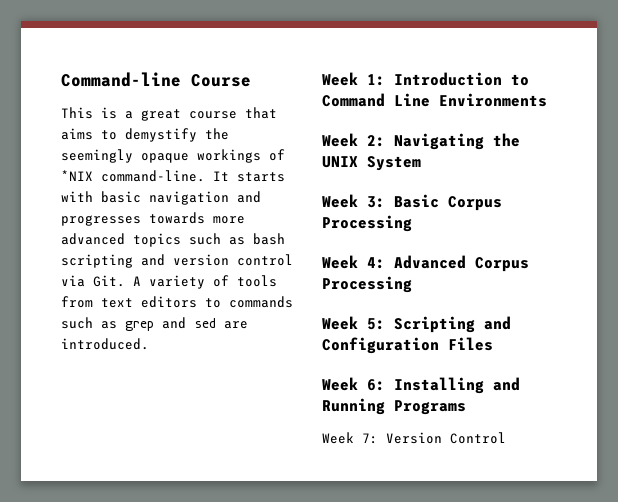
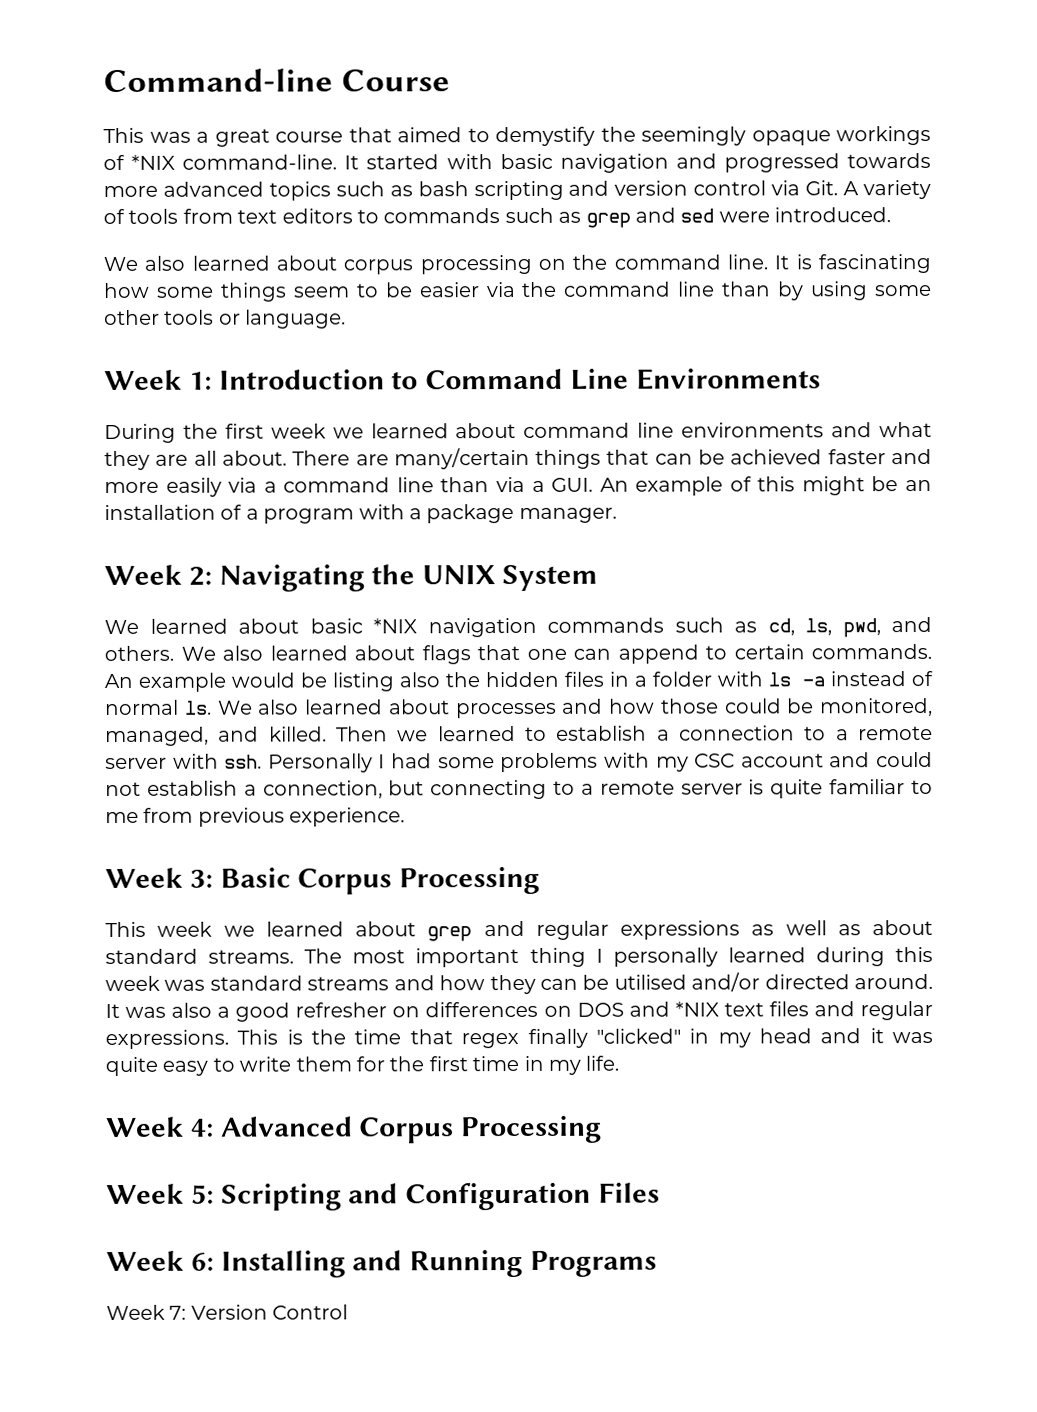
- This is a great course that aims to demystify the seemingly opaque workings of *NIX command-line.
+ This was a great course that aimed to demystify the seemingly opaque workings of *NIX command-line.
- It starts with basic navigation and progresses towards more advanced topics such as bash scripting and version control via Git. A variety of tools from text editors to commands such as grep and sed are introduced.
+ It started with basic navigation and progressed towards more advanced topics such as bash scripting and version control via Git. A variety of tools from text editors to commands such as grep and sed were introduced.
+ We also learned about corpus processing on the command line. It is fascinating how some things seem to be easier via the command line than by using some other tools or language.
+ During the first week we learned about command line environments and what they are all about. There are many/certain things that can be achieved faster and more easily via a command line than via a GUI. An example of this might be an installation of a program with a package manager.
+ We learned about basic *NIX navigation commands such as cd, ls, pwd, and others. We also learned about flags that one can append to certain commands. An example would be listing also the hidden files in a folder with ls -a instead of normal ls. We also learned about processes and how those could be monitored, managed, and killed. Then we learned to establish a connection to a remote server with ssh. Personally I had some problems with my CSC account and could not establish a connection, but connecting to a remote server is quite familiar to me from previous experience.
+ This week we learned about grep and regular expressions as well as about standard streams. The most important thing I personally learned during this week was standard streams and how they can be utilised and/or directed around. It was also a good refresher on differences on DOS and *NIX text files and regular expressions. This is the time that regex finally "clicked" in my head and it was quite easy to write them for the first time in my life.

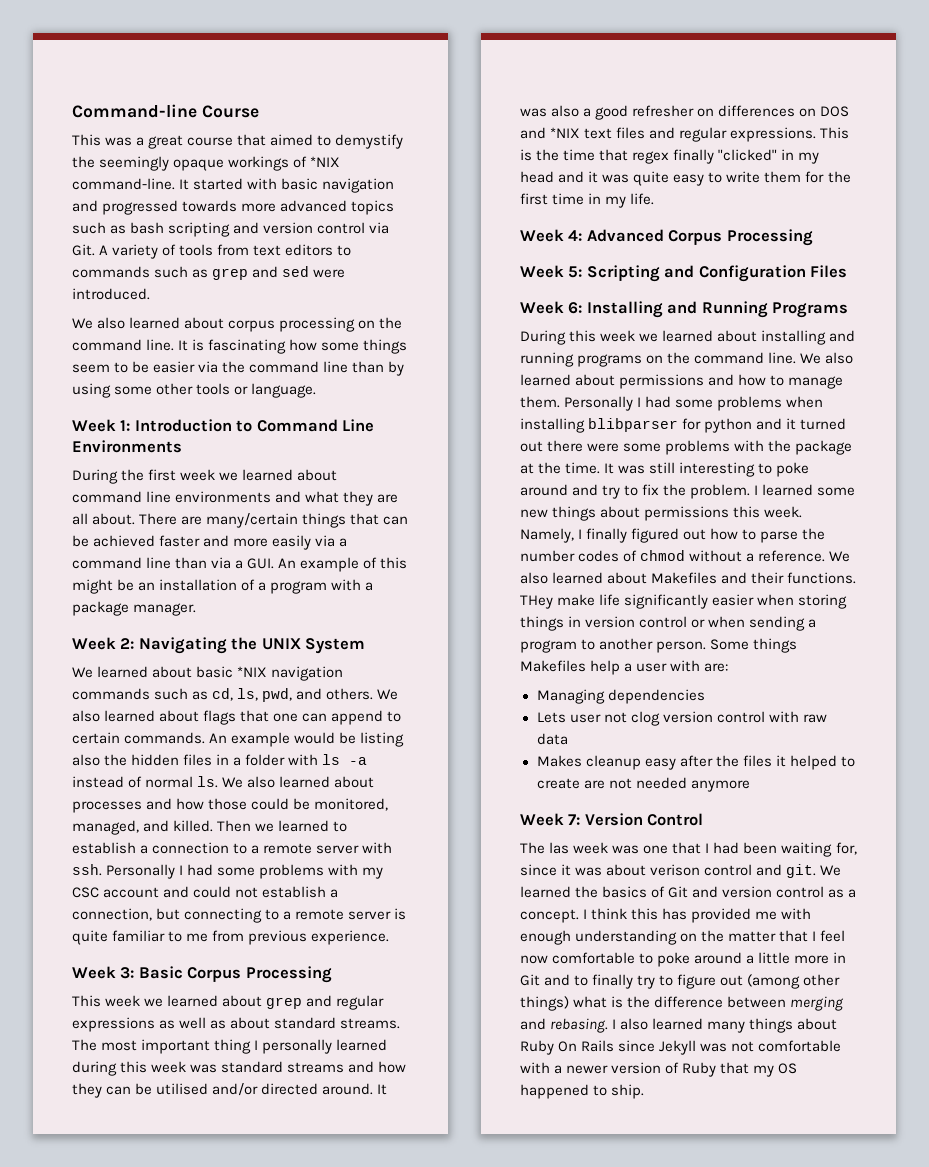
+ During this week we learned about installing and running programs on the command line. We also learned about permissions and how to manage them. Personally I had some problems when installing blibparser for python and it turned out there were some problems with the package at the time. It was still interesting to poke around and try to fix the problem. I learned some new things about permissions this week. Namely, I finally figured out how to parse the number codes of chmod without a reference. We also learned about Makefiles and their functions. THey make life significantly easier when storing things in version control or when sending a program to another person. Some things Makefiles help a user with are:
+ Managing dependencies
+ Lets user not clog version control with raw data
+ Makes cleanup easy after the files it helped to create are not needed anymore
  Week 7: Version Control
+ The las week was one that I had been waiting for, since it was about verison control and git. We learned the basics of Git and version control as a concept. I think this has provided me with enough understanding on the matter that I feel now comfortable to poke around a little more in Git and to finally try to figure out (among other things) what is the difference between merging and rebasing. I also learned many things about Ruby On Rails since Jekyll was not comfortable with a newer version of Ruby that my OS happened to ship.

